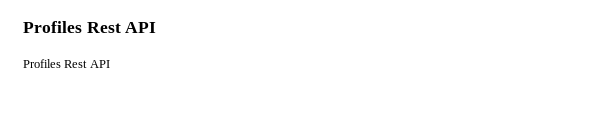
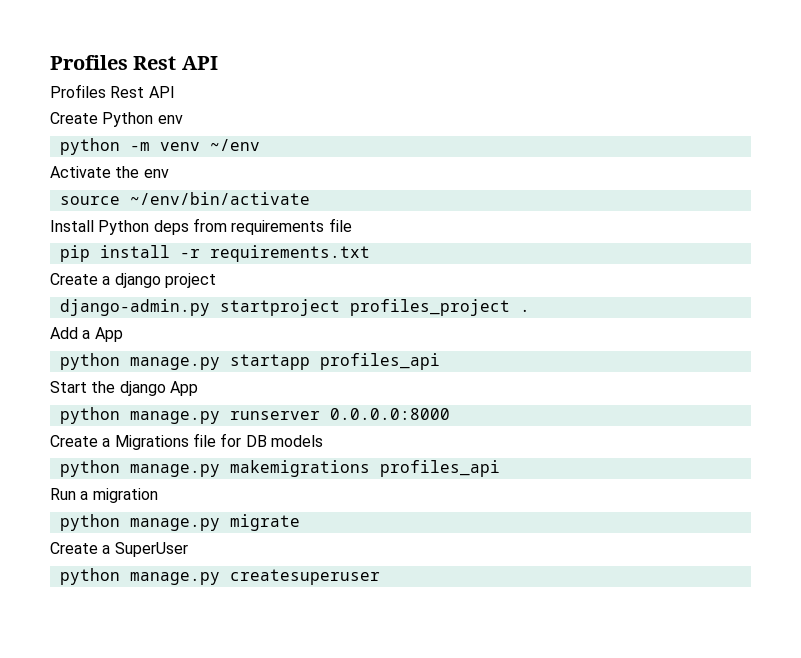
+ Create Python env
+ python -m venv ~/env
+ Activate the env
+ source ~/env/bin/activate
+ Install Python deps from requirements file
+ pip install -r requirements.txt
+ Create a django project
+ django-admin.py startproject profiles_project .
+ Add a App
+ python manage.py startapp profiles_api
+ Start the django App
+ python manage.py runserver 0.0.0.0:8000
+ Create a Migrations file for DB models
+ python manage.py makemigrations profiles_api
+ Run a migration
+ python manage.py migrate
+ Create a SuperUser
+ python manage.py createsuperuser

